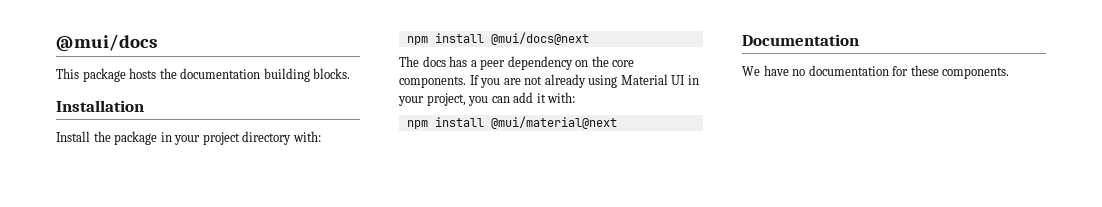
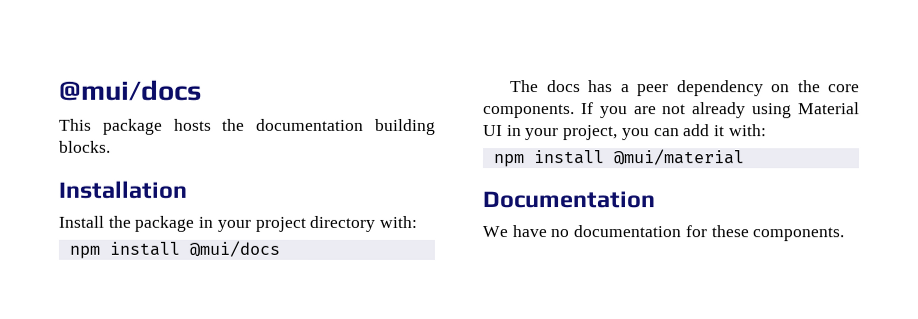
- npm install @mui/docs@next
+ npm install @mui/docs
- npm install @mui/material@next
+ npm install @mui/material

